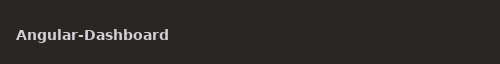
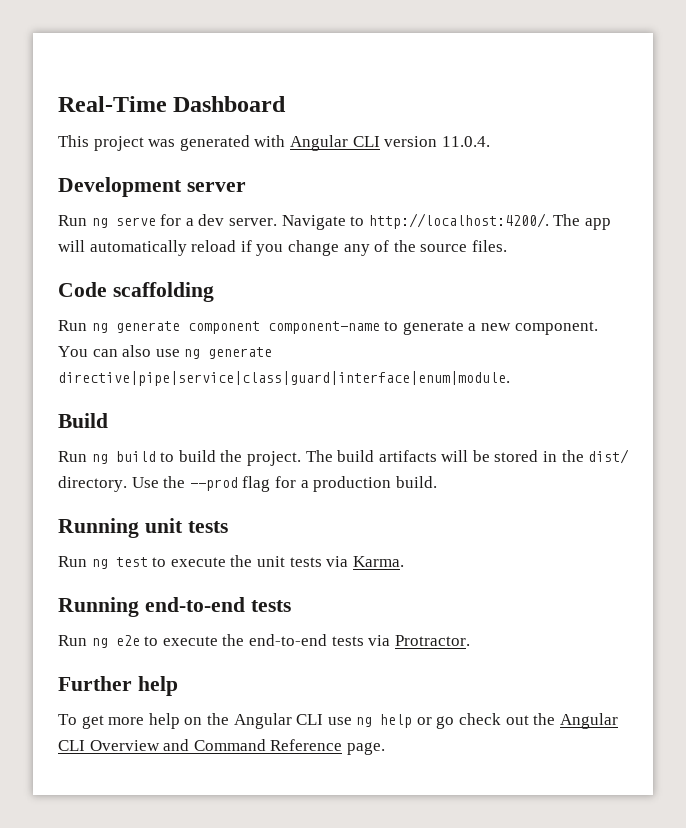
- Angular-Dashboard
+ Real-Time Dashboard
+ This project was generated with Angular CLI version 11.0.4.
+ Development server
+ Run ng serve for a dev server. Navigate to http://localhost:4200/. The app will automatically reload if you change any of the source files.
+ Code scaffolding
+ Run ng generate component component-name to generate a new component. You can also use ng generate directive|pipe|service|class|guard|interface|enum|module.
+ Build
+ Run ng build to build the project. The build artifacts will be stored in the dist/ directory. Use the --prod flag for a production build.
+ Running unit tests
+ Run ng test to execute the unit tests via Karma.
+ Running end-to-end tests
+ Run ng e2e to execute the end-to-end tests via Protractor.
+ Further help
+ To get more help on the Angular CLI use ng help or go check out the Angular CLI Overview and Command Reference page.

